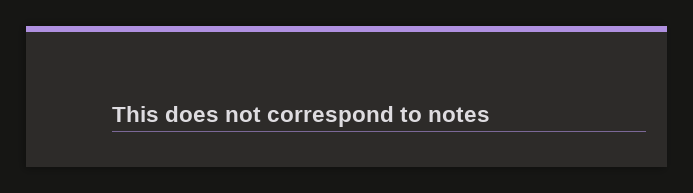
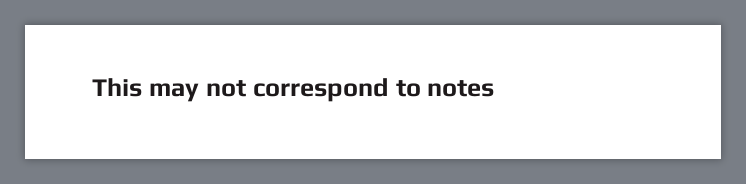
- This does not correspond to notes
+ This may not correspond to notes

